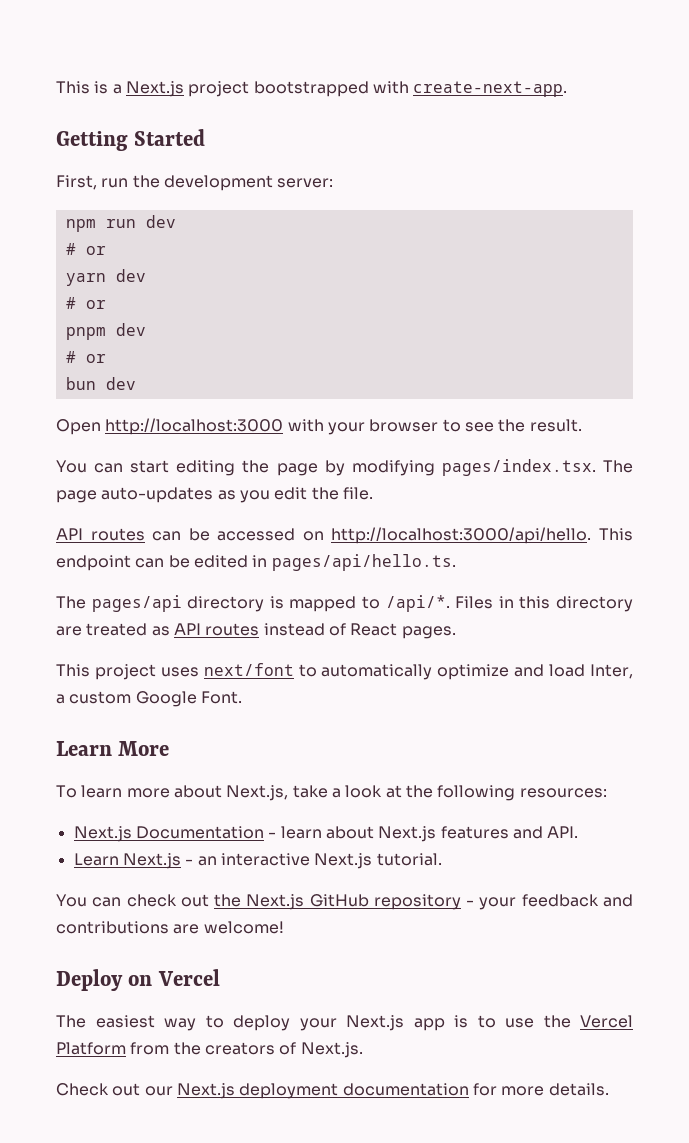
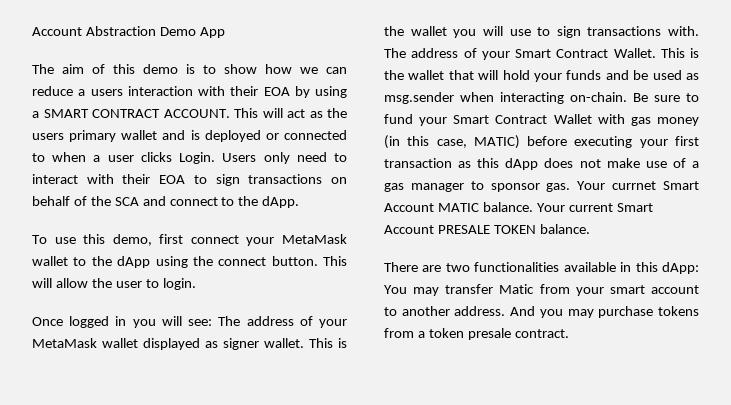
- This is a Next.js project bootstrapped with create-next-app.
- Getting Started
- First, run the development server:
- npm run dev
- # or
- yarn dev
- # or
- pnpm dev
- # or
- bun dev
- Open http://localhost:3000 with your browser to see the result.
- You can start editing the page by modifying pages/index.tsx. The page auto-updates as you edit the file.
- API routes can be accessed on http://localhost:3000/api/hello. This endpoint can be edited in pages/api/hello.ts.
- The pages/api directory is mapped to /api/*. Files in this directory are treated as API routes instead of React pages.
- This project uses next/font to automatically optimize and load Inter, a custom Google Font.
- Learn More
- To learn more about Next.js, take a look at the following resources:
- Next.js Documentation - learn about Next.js features and API.
- Learn Next.js - an interactive Next.js tutorial.
- You can check out the Next.js GitHub repository - your feedback and contributions are welcome!
- Deploy on Vercel
- The easiest way to deploy your Next.js app is to use the Vercel Platform from the creators of Next.js.
- Check out our Next.js deployment documentation for more details.
+ Account Abstraction Demo App
+ The aim of this demo is to show how we can reduce a users interaction with their EOA by using a SMART CONTRACT ACCOUNT. This will act as the users primary wallet and is deployed or connected to when a user clicks Login. Users only need to interact with their EOA to sign transactions on behalf of the SCA and connect to the dApp.
+ To use this demo, first connect your MetaMask wallet to the dApp using the connect button. This will allow the user to login.
+ Once logged in you will see: The address of your MetaMask wallet displayed as signer wallet. This is the wallet you will use to sign transactions with. The address of your Smart Contract Wallet. This is the wallet that will hold your funds and be used as msg.sender when interacting on-chain. Be sure to fund your Smart Contract Wallet with gas money (in this case, MATIC) before executing your first transaction as this dApp does not make use of a gas manager to sponsor gas. Your currnet Smart Account MATIC balance. Your current Smart Account PRESALE TOKEN balance.
+ There are two functionalities available in this dApp: You may transfer Matic from your smart account to another address. And you may purchase tokens from a token presale contract.

